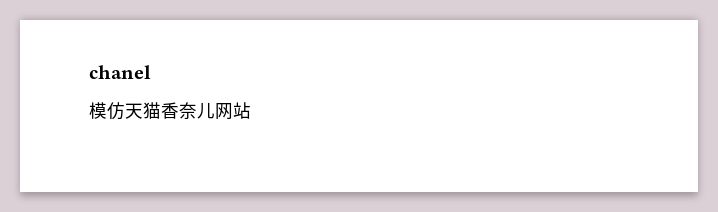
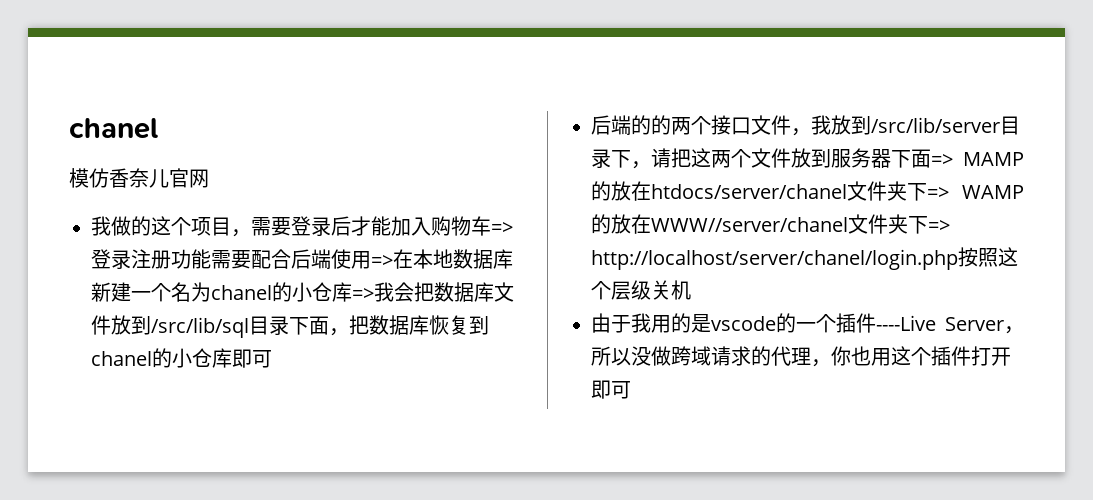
- 模仿天猫香奈儿网站
+ 模仿香奈儿官网
+ 我做的这个项目，需要登录后才能加入购物车=>登录注册功能需要配合后端使用=>在本地数据库新建一个名为chanel的小仓库=>我会把数据库文件放到/src/lib/sql目录下面，把数据库恢复到chanel的小仓库即可
+ 后端的的两个接口文件，我放到/src/lib/server目录下，请把这两个文件放到服务器下面=> MAMP的放在htdocs/server/chanel文件夹下=> WAMP的放在WWW//server/chanel文件夹下=> http://localhost/server/chanel/login.php按照这个层级关机
+ 由于我用的是vscode的一个插件----Live Server，所以没做跨域请求的代理，你也用这个插件打开即可

